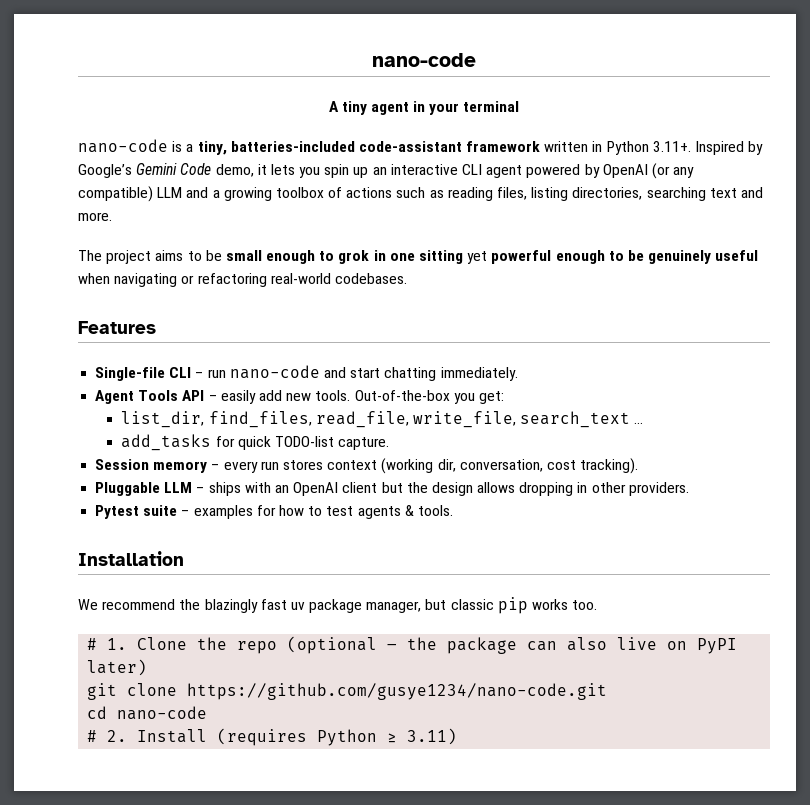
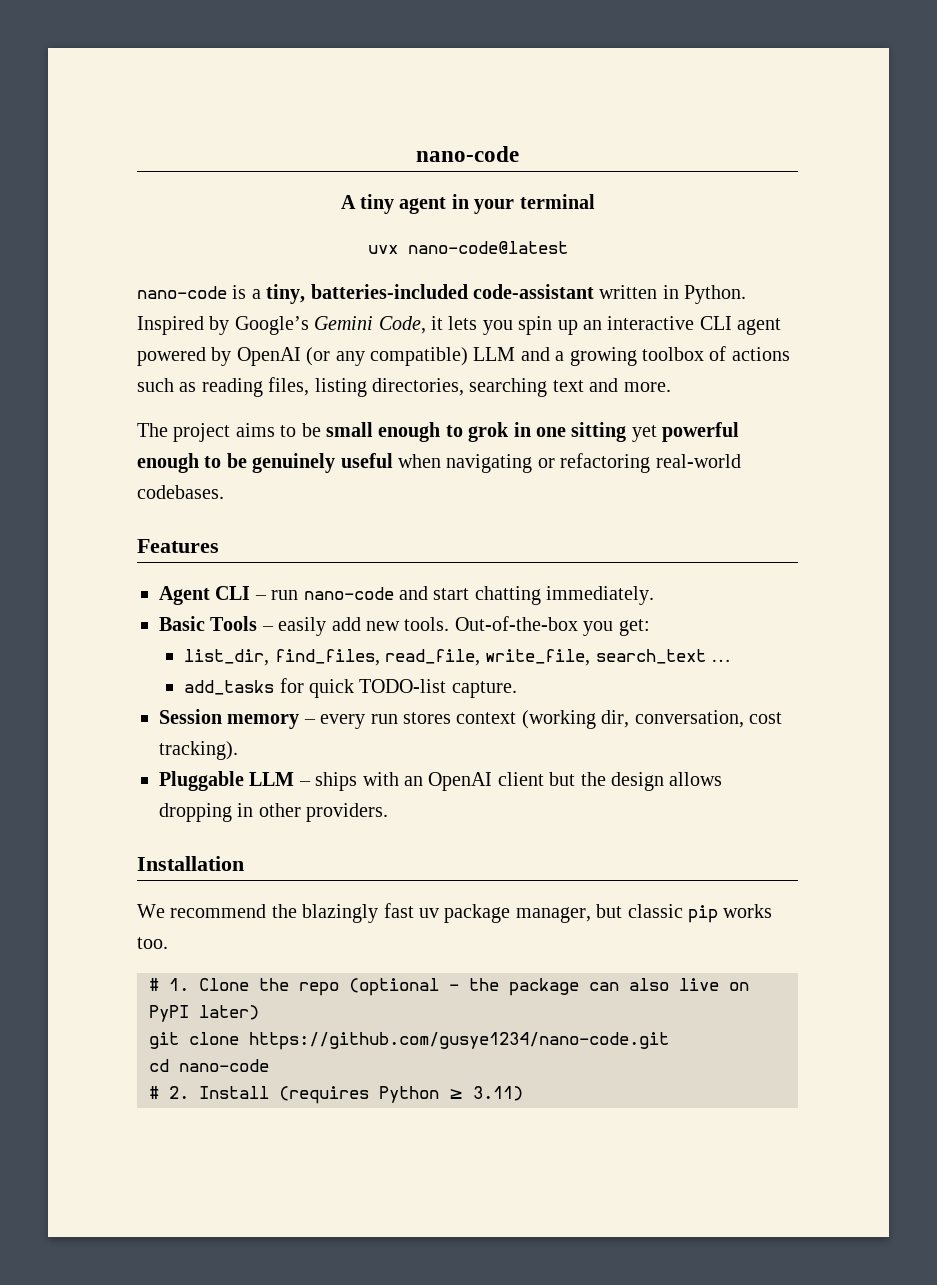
+ uvx nano-code@latest
- nano-code is a tiny, batteries-included code-assistant framework written in Python 3.11+. Inspired by Google’s Gemini Code demo, it lets you spin up an interactive CLI agent powered by OpenAI (or any compatible) LLM and a growing toolbox of actions such as reading files, listing directories, searching text and more.
+ nano-code is a tiny, batteries-included code-assistant written in Python. Inspired by Google’s Gemini Code, it lets you spin up an interactive CLI agent powered by OpenAI (or any compatible) LLM and a growing toolbox of actions such as reading files, listing directories, searching text and more.
- Single-file CLI – run nano-code and start chatting immediately.
+ Agent CLI – run nano-code and start chatting immediately.
- Agent Tools API – easily add new tools.
+ Basic Tools – easily add new tools.
- Pytest suite – examples for how to test agents & tools.

